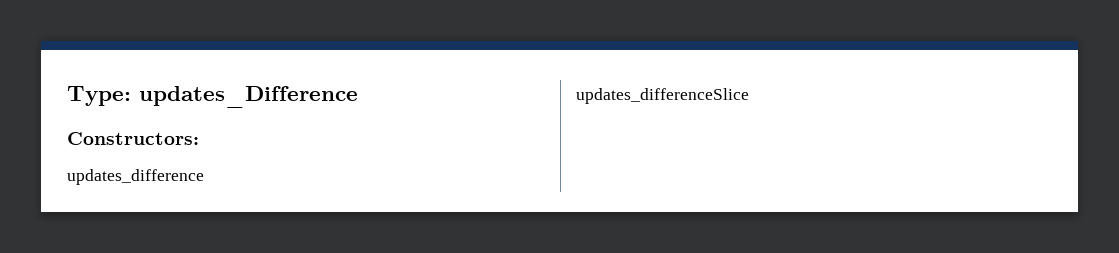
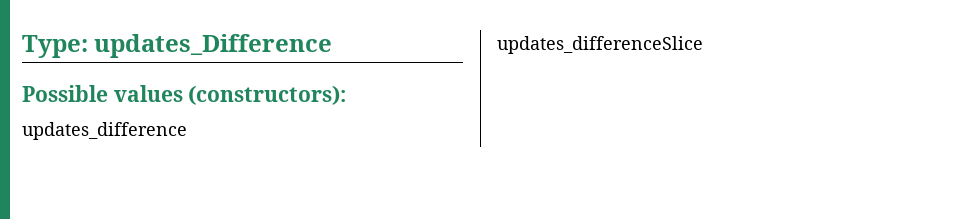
- Constructors:
+ Possible values (constructors):

